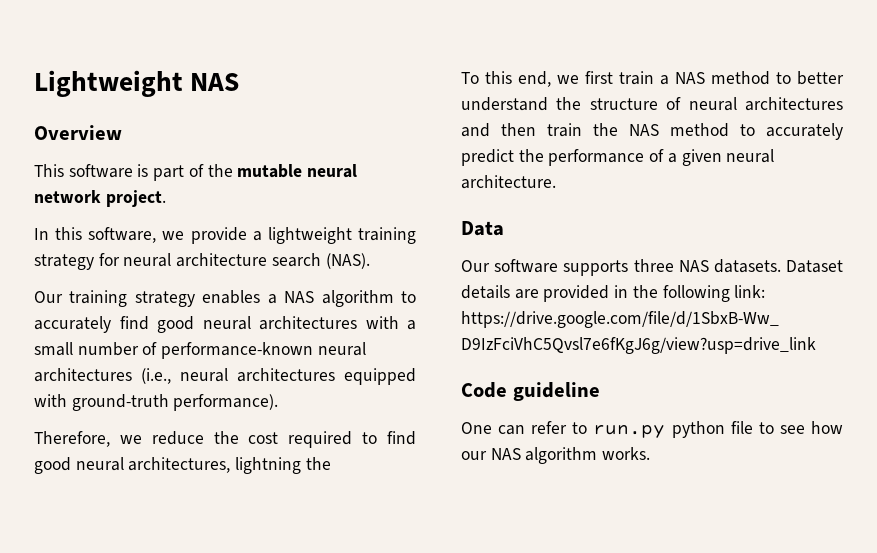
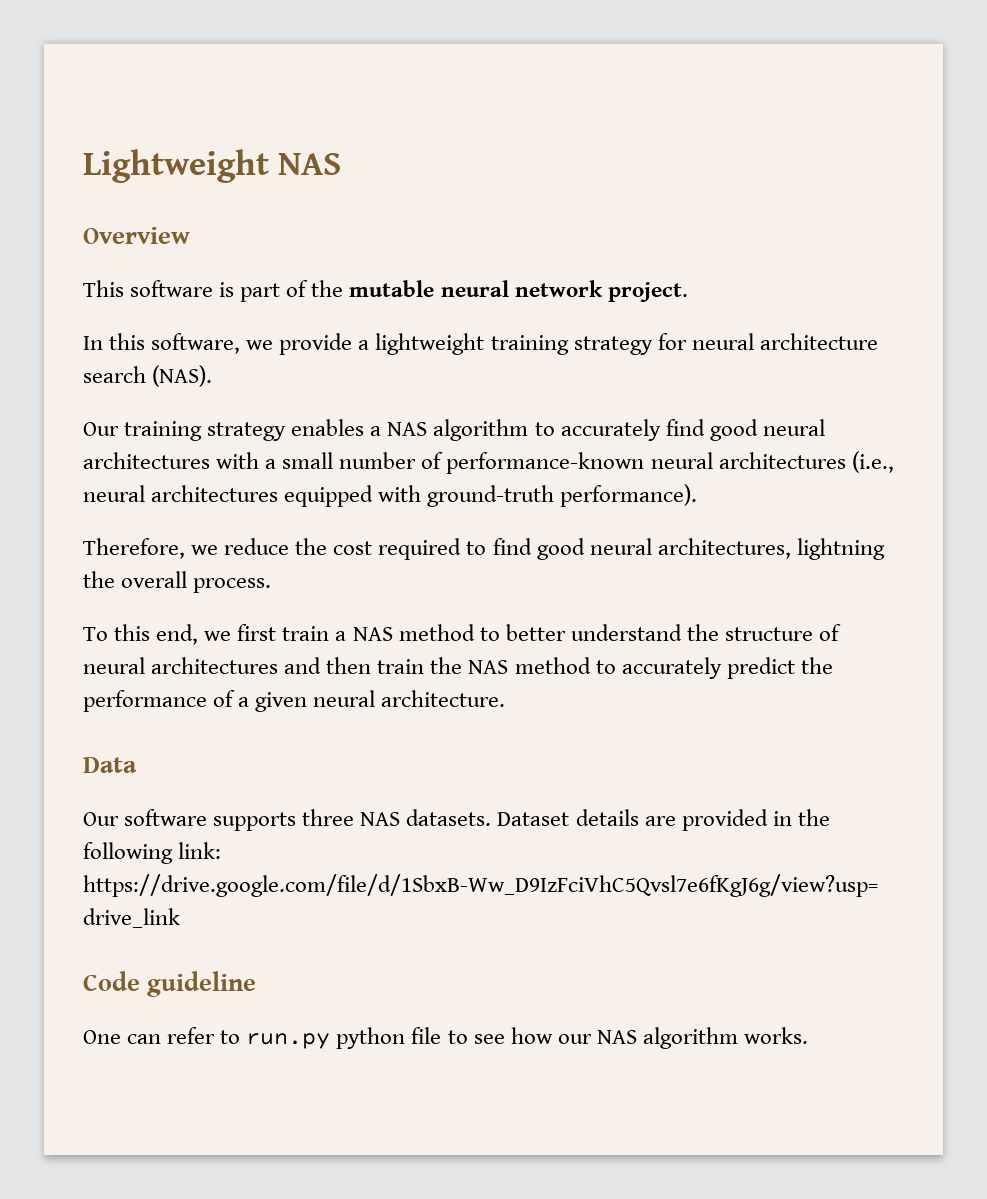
- Therefore, we reduce the cost required to find good neural architectures, lightning the
+ Therefore, we reduce the cost required to find good neural architectures, lightning the overall process.

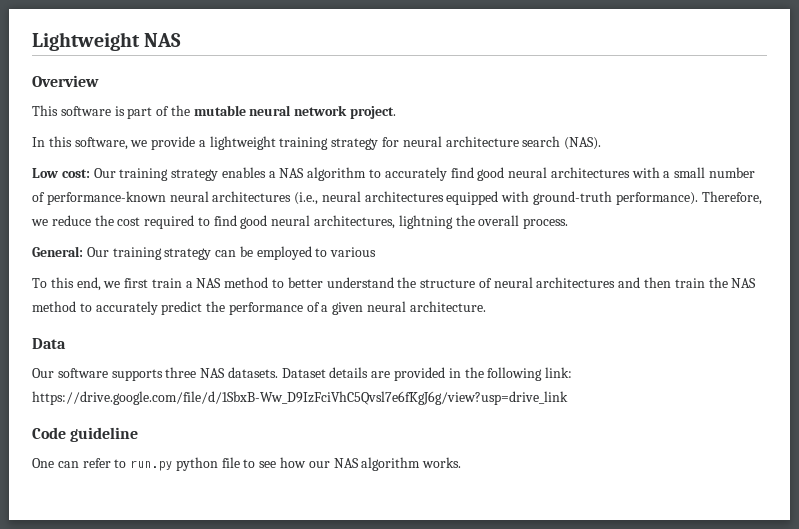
- Our training strategy enables a NAS algorithm to accurately find good neural architectures with a small number of performance-known neural architectures (i.e., neural architectures equipped with ground-truth performance).
- Therefore, we reduce the cost required to find good neural architectures, lightning the overall process.
+ Low cost: Our training strategy enables a NAS algorithm to accurately find good neural architectures with a small number of performance-known neural architectures (i.e., neural architectures equipped with ground-truth performance). Therefore, we reduce the cost required to find good neural architectures, lightning the overall process.
+ General: Our training strategy can be employed to various

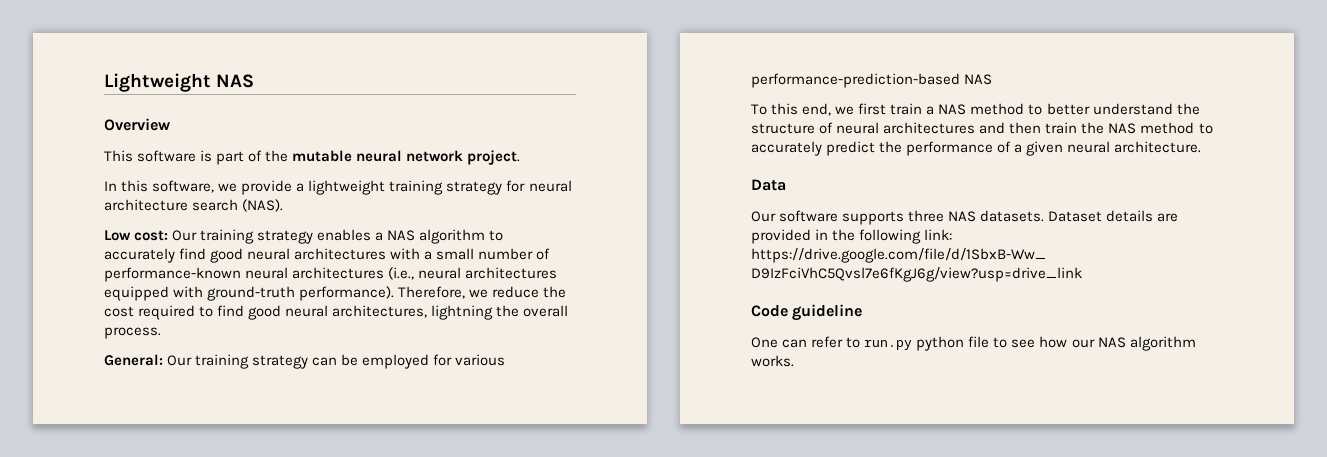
- General: Our training strategy can be employed to various
+ General: Our training strategy can be employed for various performance-prediction-based NAS

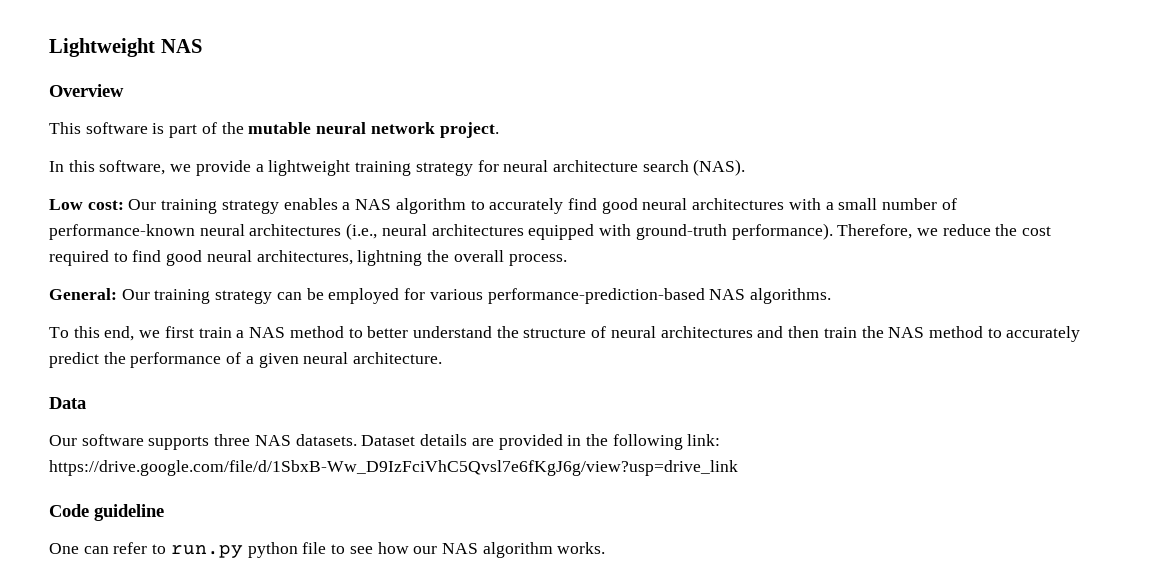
- General: Our training strategy can be employed for various performance-prediction-based NAS
+ General: Our training strategy can be employed for various performance-prediction-based NAS algorithms.

